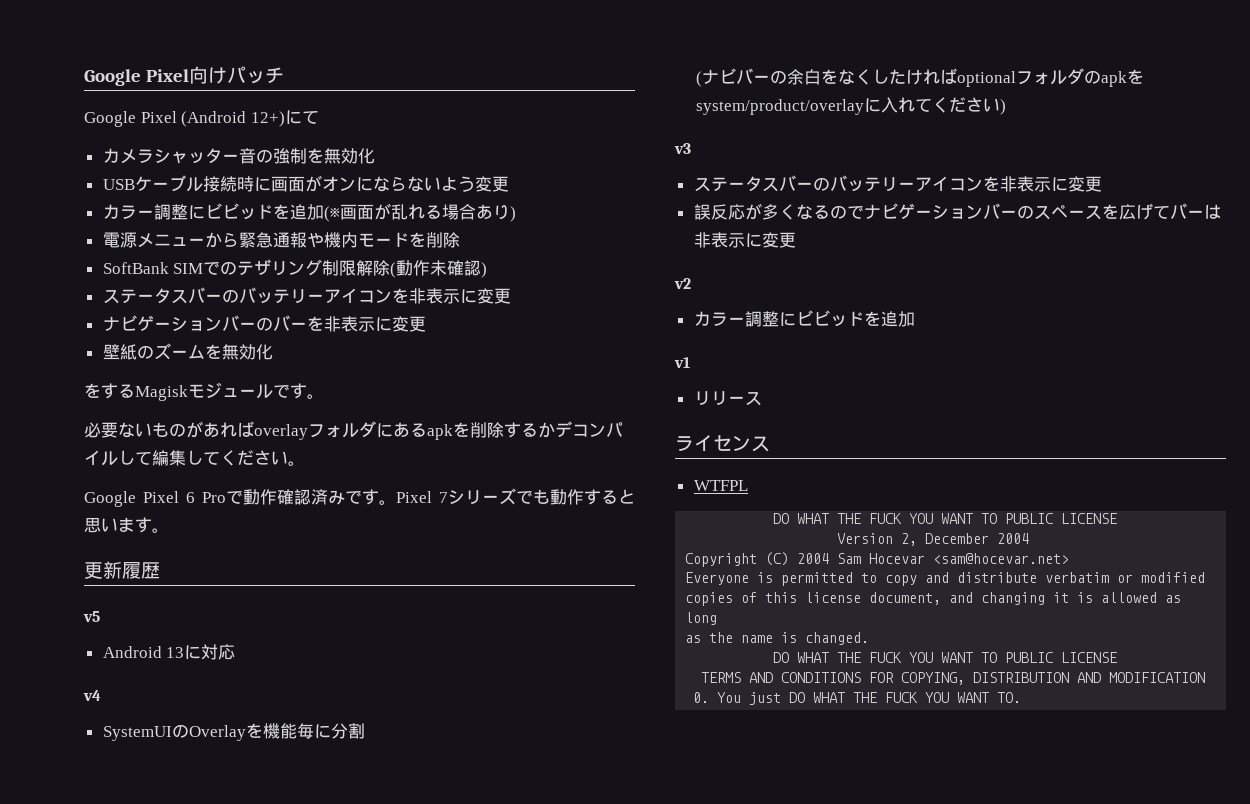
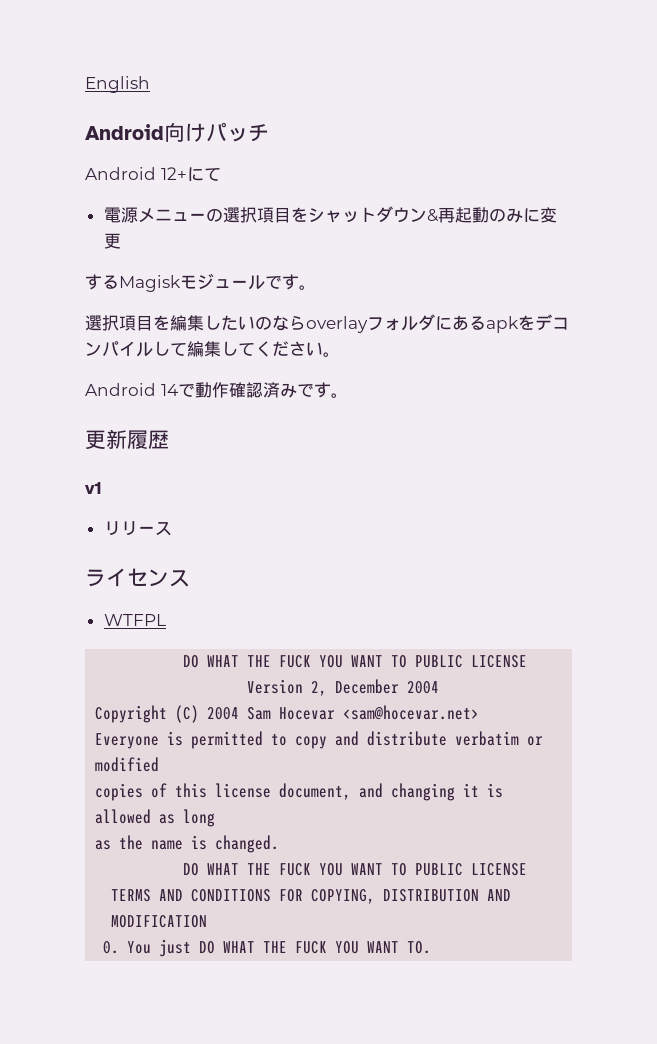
- Google Pixel向けパッチ
+ English
+ Android向けパッチ
- Google Pixel (Android 12+)にて
- カメラシャッター音の強制を無効化
- USBケーブル接続時に画面がオンにならないよう変更
- カラー調整にビビッドを追加(※画面が乱れる場合あり)
- 電源メニューから緊急通報や機内モードを削除
- SoftBank SIMでのテザリング制限解除(動作未確認)
- ステータスバーのバッテリーアイコンを非表示に変更
- ナビゲーションバーのバーを非表示に変更
- 壁紙のズームを無効化
- をするMagiskモジュールです。
+ Android 12+にて
+ 電源メニューの選択項目をシャットダウン&再起動のみに変更
+ するMagiskモジュールです。
- 必要ないものがあればoverlayフォルダにあるapkを削除するかデコンパイルして編集してください。
+ 選択項目を編集したいのならoverlayフォルダにあるapkをデコンパイルして編集してください。
- Google Pixel 6 Proで動作確認済みです。Pixel 7シリーズでも動作すると思います。
+ Android 14で動作確認済みです。
  更新履歴
- v5
- Android 13に対応
- v4
- SystemUIのOverlayを機能毎に分割
- (ナビバーの余白をなくしたければoptionalフォルダのapkをsystem/product/overlayに入れてください)
- v3
- ステータスバーのバッテリーアイコンを非表示に変更
- 誤反応が多くなるのでナビゲーションバーのスペースを広げてバーは非表示に変更
- v2
- カラー調整にビビッドを追加

